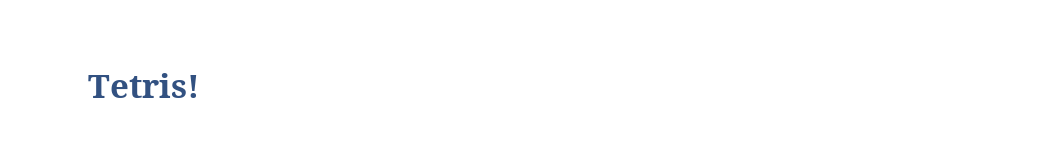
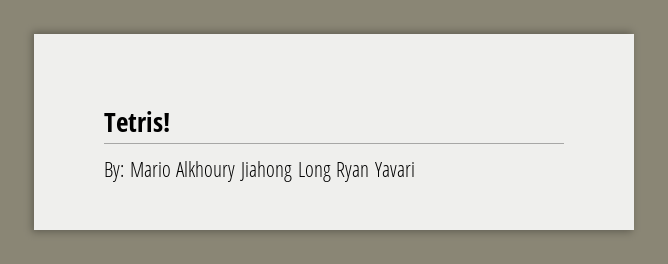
+ By: Mario Alkhoury Jiahong Long Ryan Yavari

